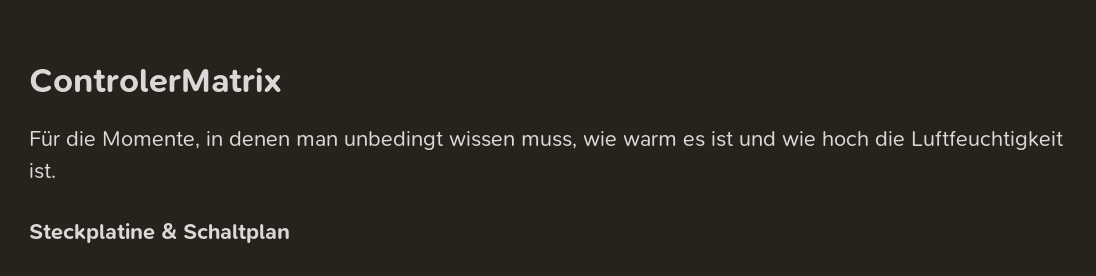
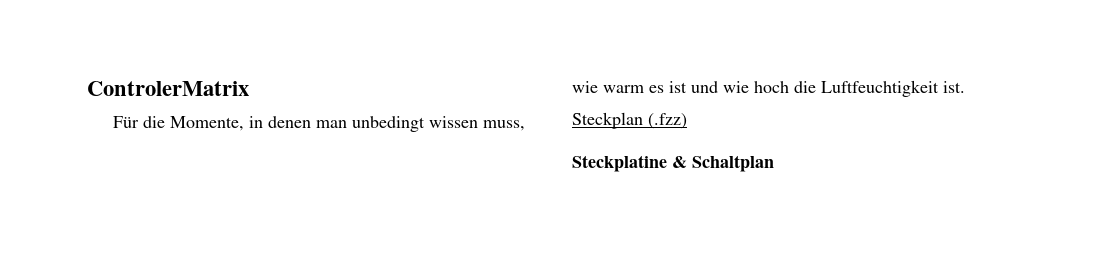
+ Steckplan (.fzz)

